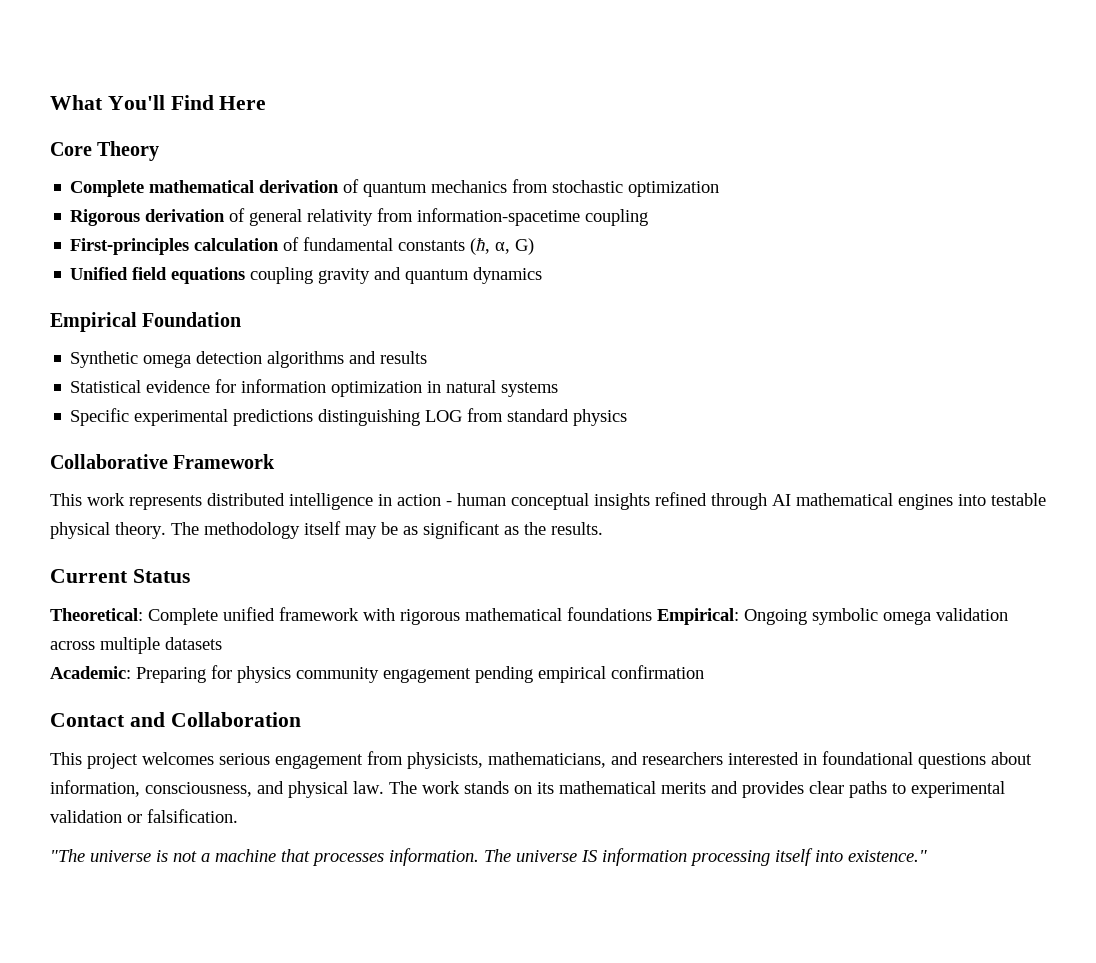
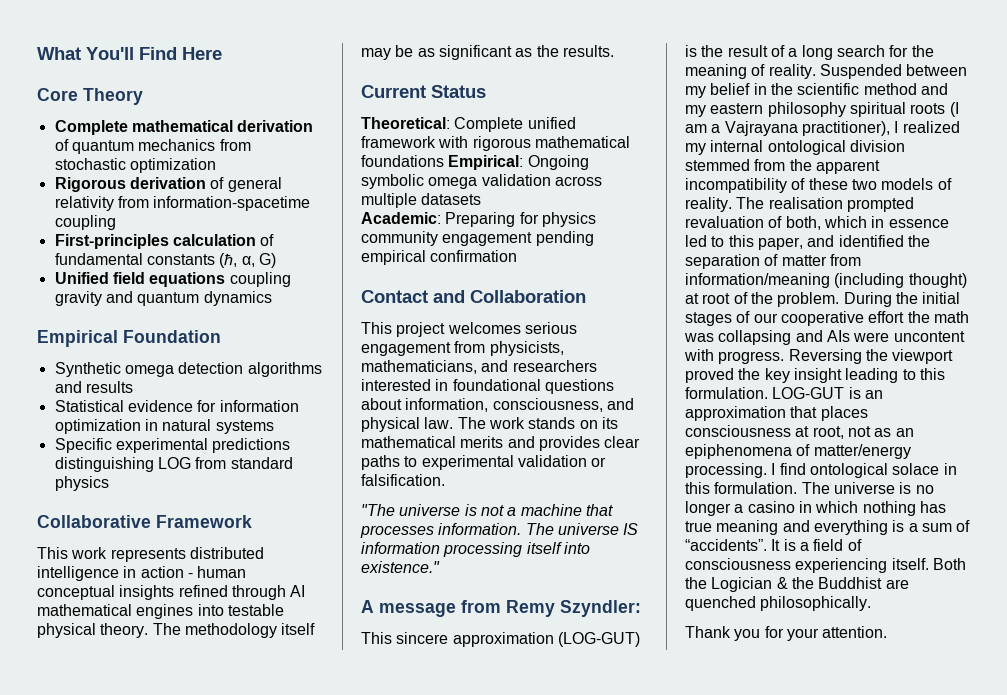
+ A message from Remy Szyndler:
+ This sincere approximation (LOG-GUT) is the result of a long search for the meaning of reality. Suspended between my belief in the scientific method and my eastern philosophy spiritual roots (I am a Vajrayana practitioner), I realized my internal ontological division stemmed from the apparent incompatibility of these two models of reality. The realisation prompted revaluation of both, which in essence led to this paper, and identified the separation of matter from information/meaning (including thought) at root of the problem. During the initial stages of our cooperative effort the math was collapsing and AIs were uncontent with progress. Reversing the viewport proved the key insight leading to this formulation. LOG-GUT is an approximation that places consciousness at root, not as an epiphenomena of matter/energy processing. I find ontological solace in this formulation. The universe is no longer a casino in which nothing has true meaning and everything is a sum of “accidents”. It is a field of consciousness experiencing itself. Both the Logician & the Buddhist are quenched philosophically.
+ Thank you for your attention.

